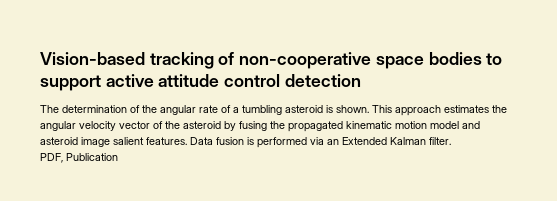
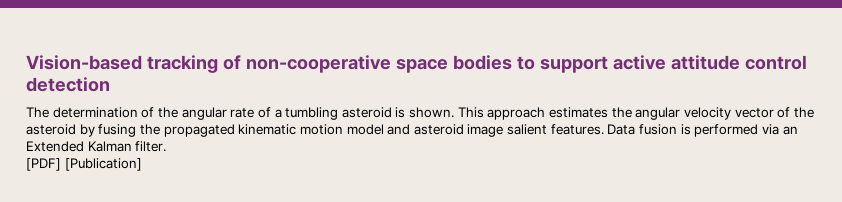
- PDF, Publication
+ [PDF] [Publication]

